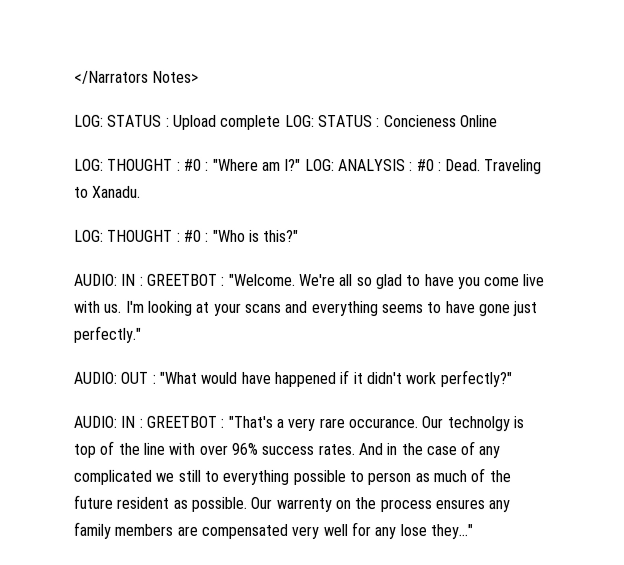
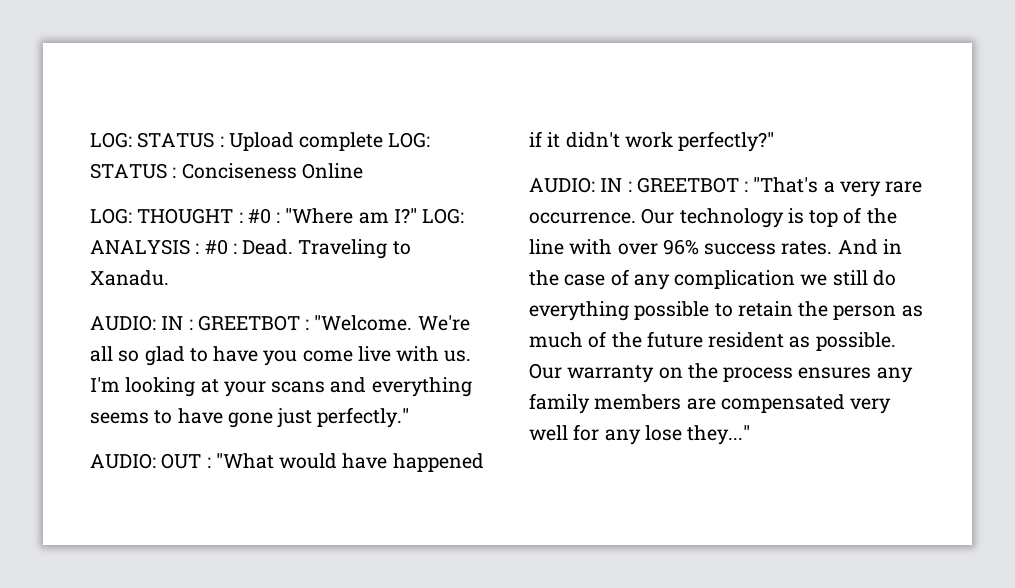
- </Narrators Notes>
- LOG: STATUS : Upload complete LOG: STATUS : Concieness Online
+ LOG: STATUS : Upload complete LOG: STATUS : Conciseness Online
- LOG: THOUGHT : #0 : "Who is this?"
- AUDIO: IN : GREETBOT : "That's a very rare occurance. Our technolgy is top of the line with over 96% success rates.
+ AUDIO: IN : GREETBOT : "That's a very rare occurrence. Our technology is top of the line with over 96% success rates.
- And in the case of any complicated we still to everything possible to person as much of the future resident as possible.
+ And in the case of any complication we still do everything possible to retain the person as much of the future resident as possible.
- Our warrenty on the process ensures any family members are compensated very well for any lose they..."
+ Our warranty on the process ensures any family members are compensated very well for any lose they..."

